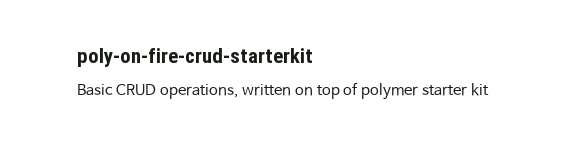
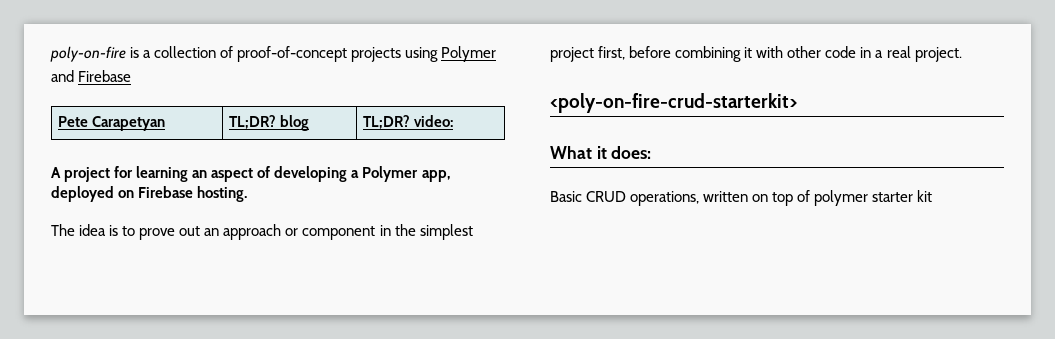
- poly-on-fire-crud-starterkit
+ poly-on-fire is a collection of proof-of-concept projects using Polymer and Firebase
+ Pete Carapetyan | TL;DR? blog | TL;DR? video:
+ A project for learning an aspect of developing a Polymer app, deployed on Firebase hosting.
+ The idea is to prove out an approach or component in the simplest project first, before combining it with other code in a real project.
+ <poly-on-fire-crud-starterkit>
+ What it does:

